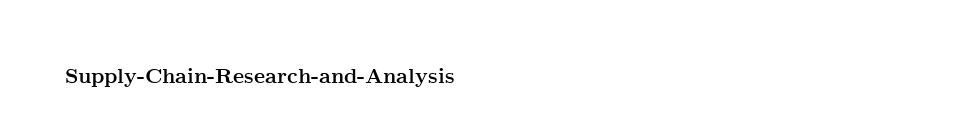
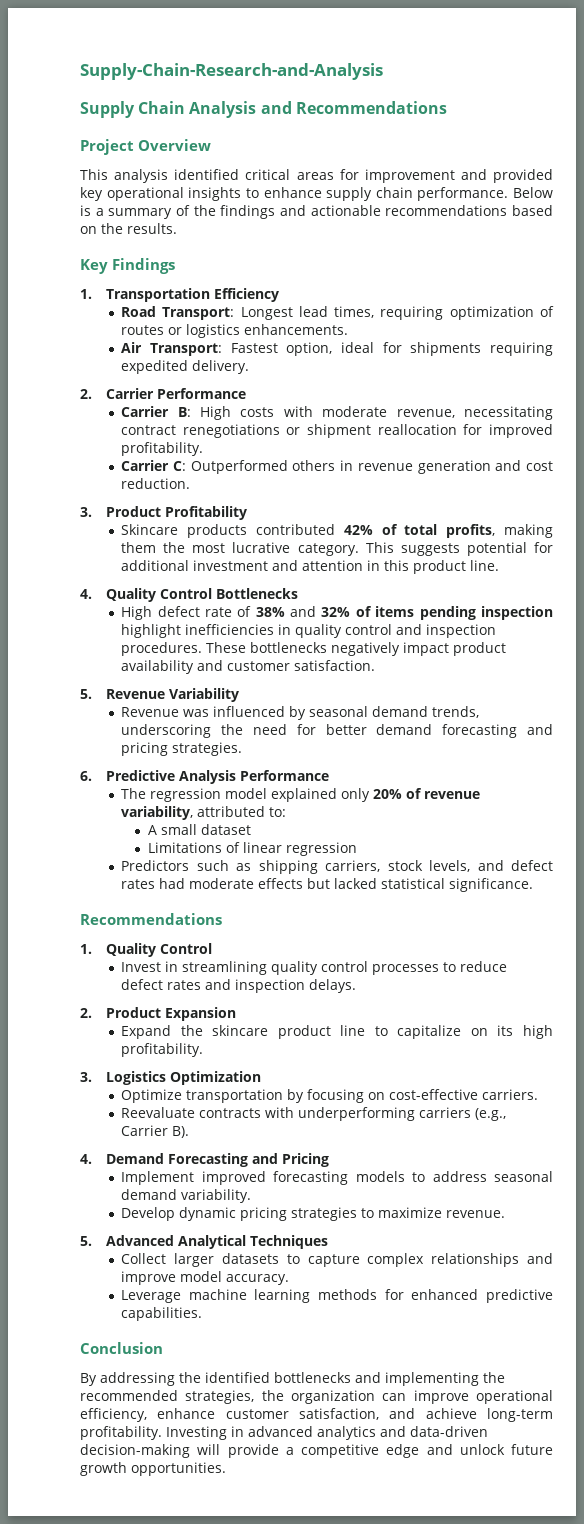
+ Supply Chain Analysis and Recommendations
+ Project Overview
+ This analysis identified critical areas for improvement and provided key operational insights to enhance supply chain performance. Below is a summary of the findings and actionable recommendations based on the results.
+ Key Findings
+ 1. Transportation Efficiency
+ Road Transport: Longest lead times, requiring optimization of routes or logistics enhancements.
+ Air Transport: Fastest option, ideal for shipments requiring expedited delivery.
+ 2. Carrier Performance
+ Carrier B: High costs with moderate revenue, necessitating contract renegotiations or shipment reallocation for improved profitability.
+ Carrier C: Outperformed others in revenue generation and cost reduction.
+ 3. Product Profitability
+ Skincare products contributed 42% of total profits, making them the most lucrative category. This suggests potential for additional investment and attention in this product line.
+ 4. Quality Control Bottlenecks
+ High defect rate of 38% and 32% of items pending inspection highlight inefficiencies in quality control and inspection procedures. These bottlenecks negatively impact product availability and customer satisfaction.
+ 5. Revenue Variability
+ Revenue was influenced by seasonal demand trends, underscoring the need for better demand forecasting and pricing strategies.
+ 6. Predictive Analysis Performance
+ The regression model explained only 20% of revenue variability, attributed to:
+ A small dataset
+ Limitations of linear regression
+ Predictors such as shipping carriers, stock levels, and defect rates had moderate effects but lacked statistical significance.
+ Recommendations
+ 1. Quality Control
+ Invest in streamlining quality control processes to reduce defect rates and inspection delays.
+ 2. Product Expansion
+ Expand the skincare product line to capitalize on its high profitability.
+ 3. Logistics Optimization
+ Optimize transportation by focusing on cost-effective carriers.
+ Reevaluate contracts with underperforming carriers (e.g., Carrier B).
+ 4. Demand Forecasting and Pricing
+ Implement improved forecasting models to address seasonal demand variability.
+ Develop dynamic pricing strategies to maximize revenue.
+ 5. Advanced Analytical Techniques
+ Collect larger datasets to capture complex relationships and improve model accuracy.
+ Leverage machine learning methods for enhanced predictive capabilities.
+ Conclusion
+ By addressing the identified bottlenecks and implementing the recommended strategies, the organization can improve operational efficiency, enhance customer satisfaction, and achieve long-term profitability. Investing in advanced analytics and data-driven decision-making will provide a competitive edge and unlock future growth opportunities.

